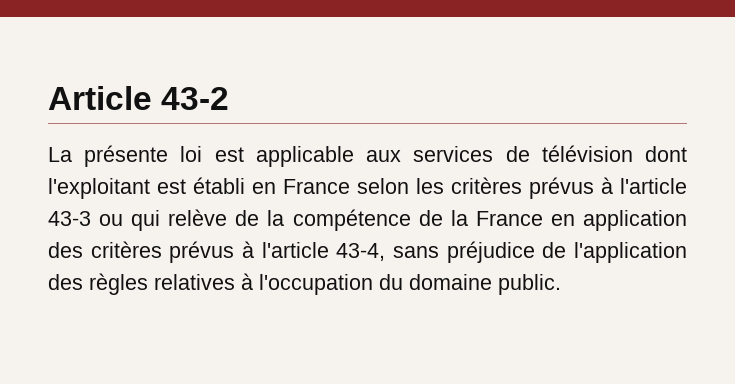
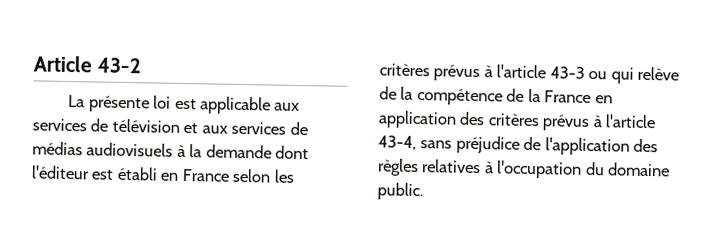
- La présente loi est applicable aux services de télévision dont l'exploitant est établi en France selon les critères prévus à l'article 43-3 ou qui relève de la compétence de la France en application des critères prévus à l'article 43-4, sans préjudice de l'application des règles relatives à l'occupation du domaine public.
+ La présente loi est applicable aux services de télévision et aux services de médias audiovisuels à la demande dont l'éditeur est établi en France selon les critères prévus à l'article 43-3 ou qui relève de la compétence de la France en application des critères prévus à l'article 43-4, sans préjudice de l'application des règles relatives à l'occupation du domaine public.

